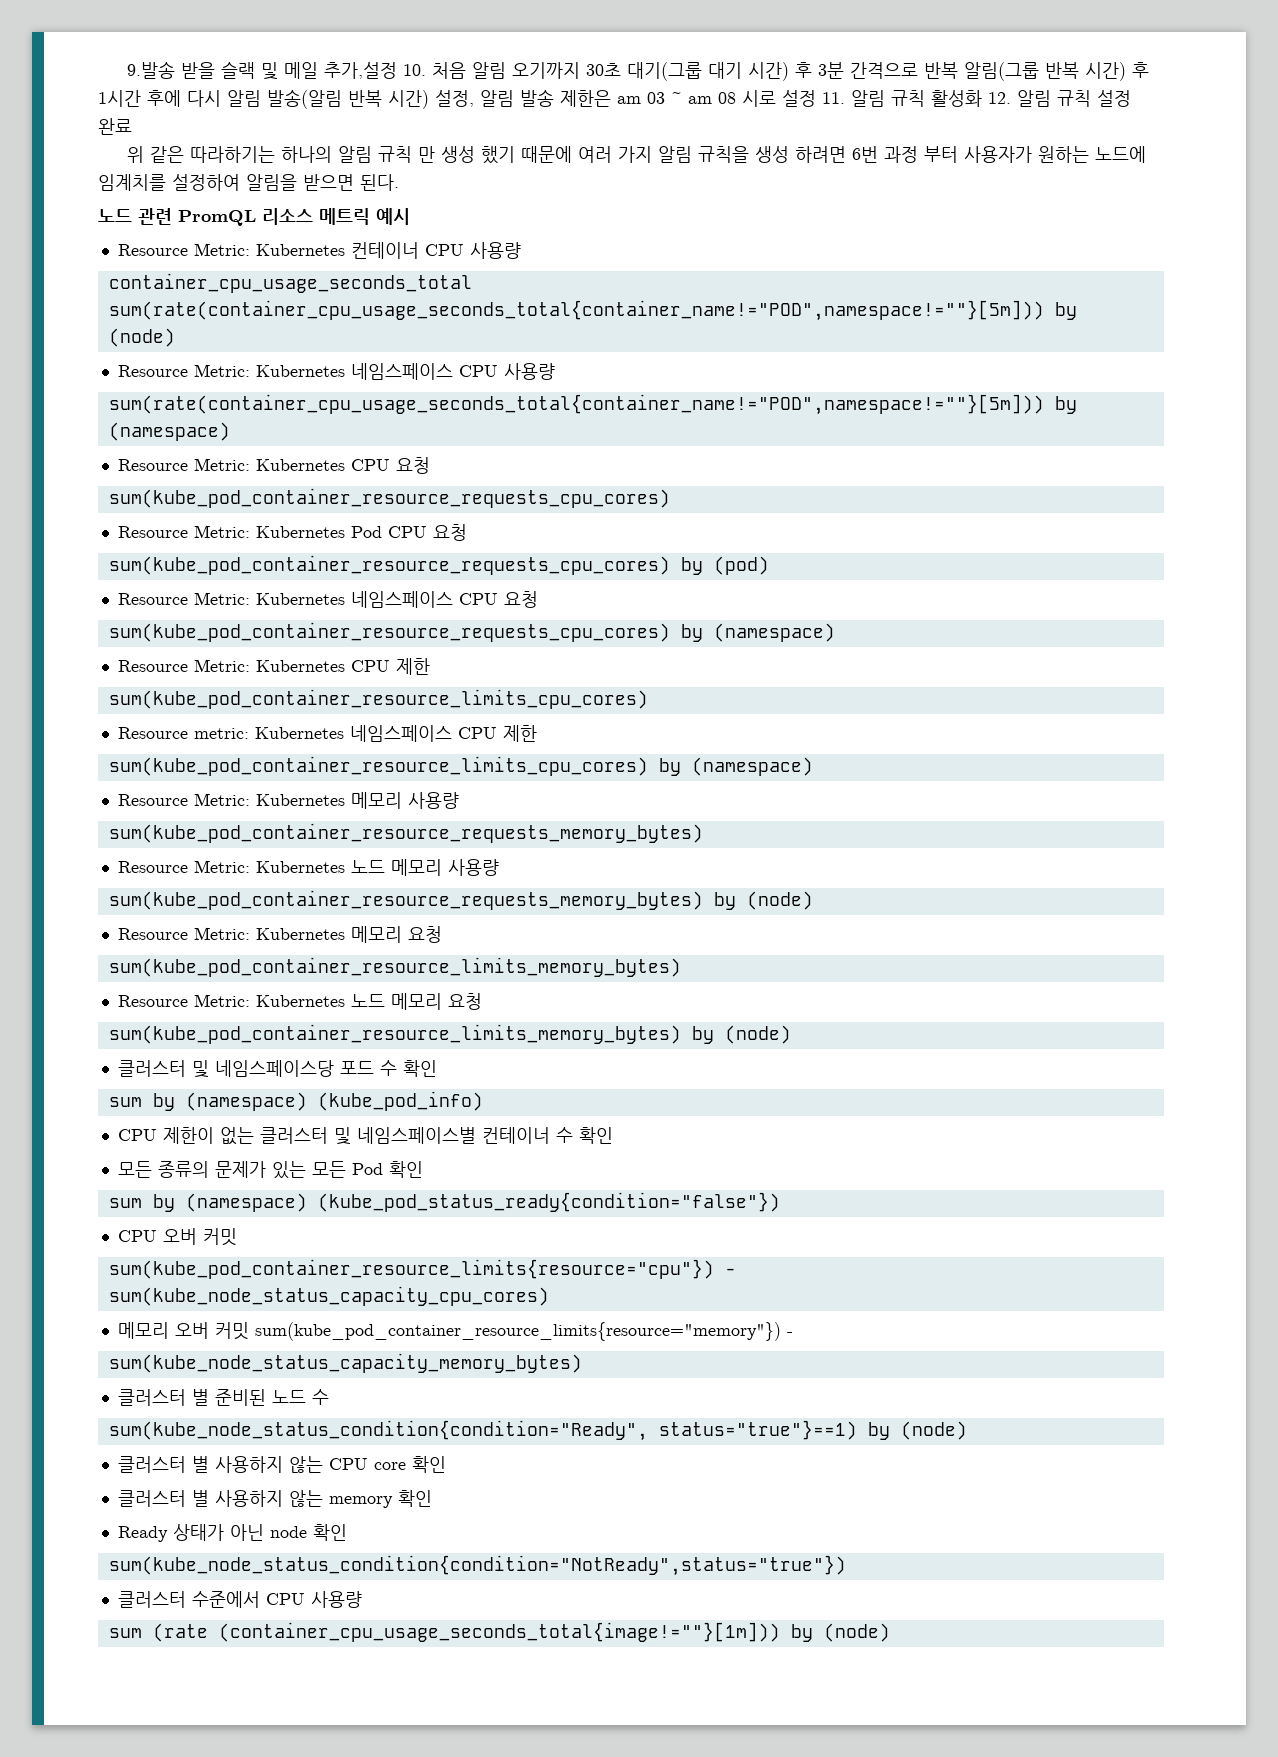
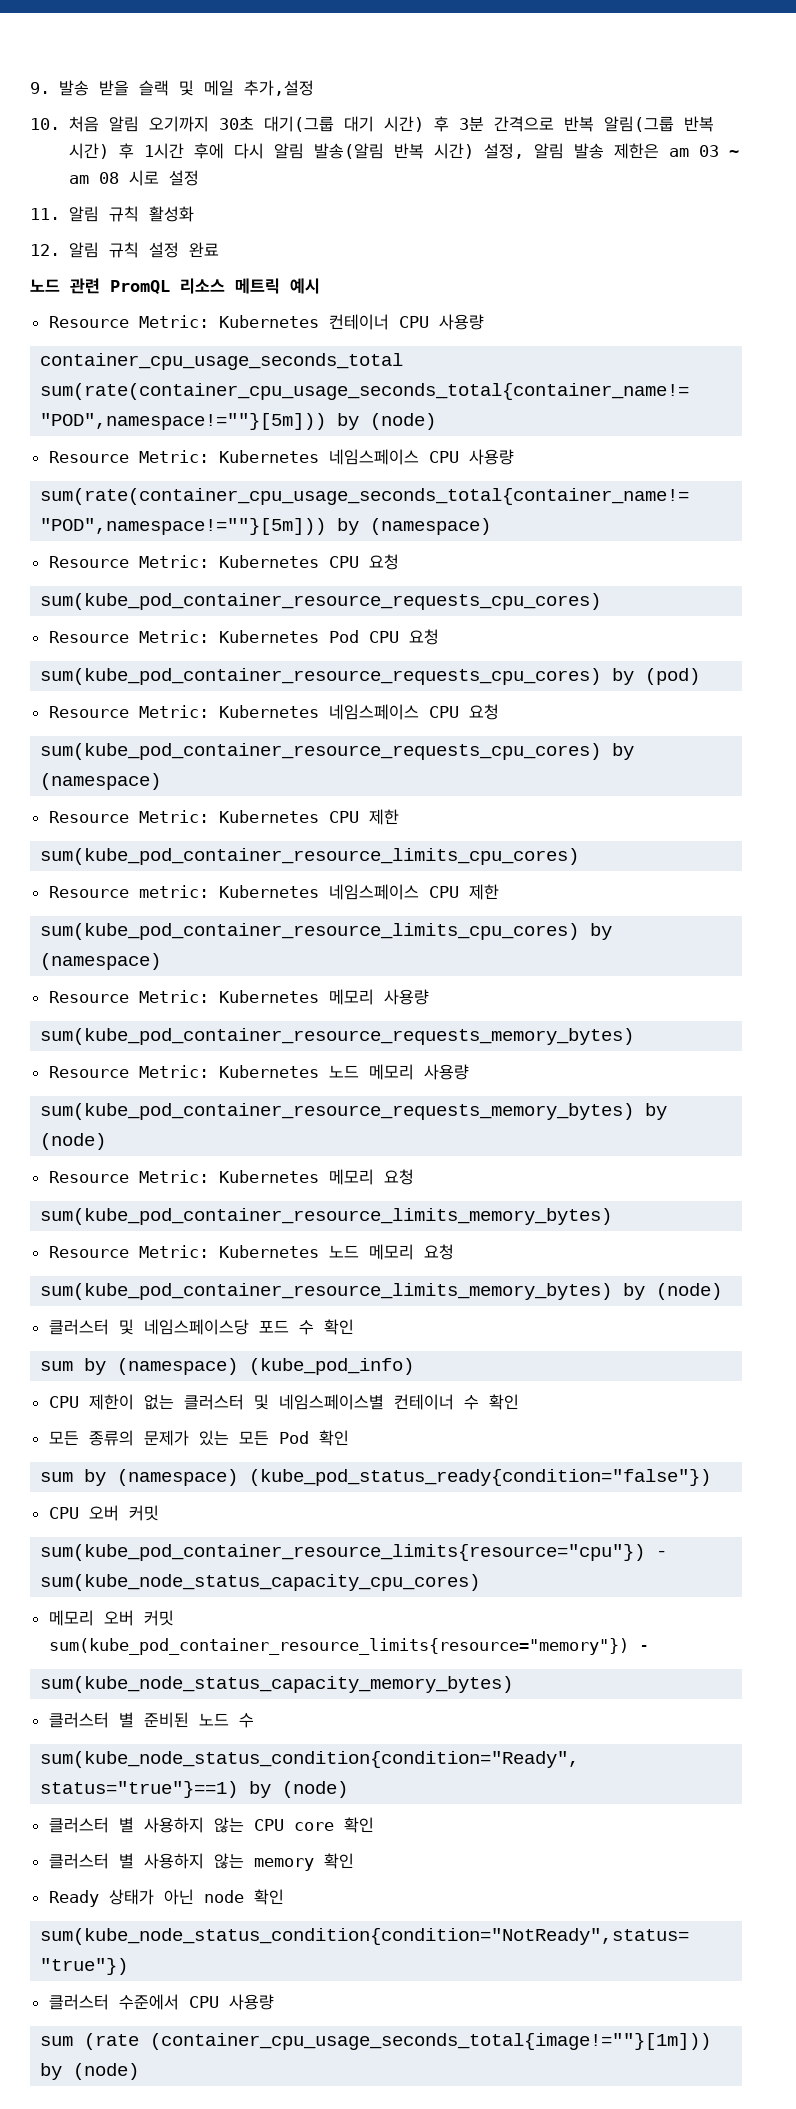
- 9.발송 받을 슬랙 및 메일 추가,설정 10. 처음 알림 오기까지 30초 대기(그룹 대기 시간) 후 3분 간격으로 반복 알림(그룹 반복 시간) 후 1시간 후에 다시 알림 발송(알림 반복 시간) 설정, 알림 발송 제한은 am 03 ~ am 08 시로 설정 11. 알림 규칙 활성화 12. 알림 규칙 설정 완료
+ 9. 발송 받을 슬랙 및 메일 추가,설정
+ 10. 처음 알림 오기까지 30초 대기(그룹 대기 시간) 후 3분 간격으로 반복 알림(그룹 반복 시간) 후 1시간 후에 다시 알림 발송(알림 반복 시간) 설정, 알림 발송 제한은 am 03 ~ am 08 시로 설정
+ 11. 알림 규칙 활성화
+ 12. 알림 규칙 설정 완료
- 위 같은 따라하기는 하나의 알림 규칙 만 생성 했기 때문에 여러 가지 알림 규칙을 생성 하려면 6번 과정 부터 사용자가 원하는 노드에 임계치를 설정하여 알림을 받으면 된다.

